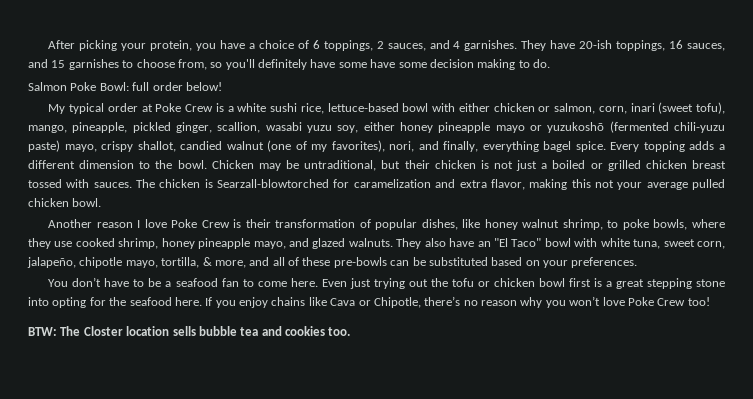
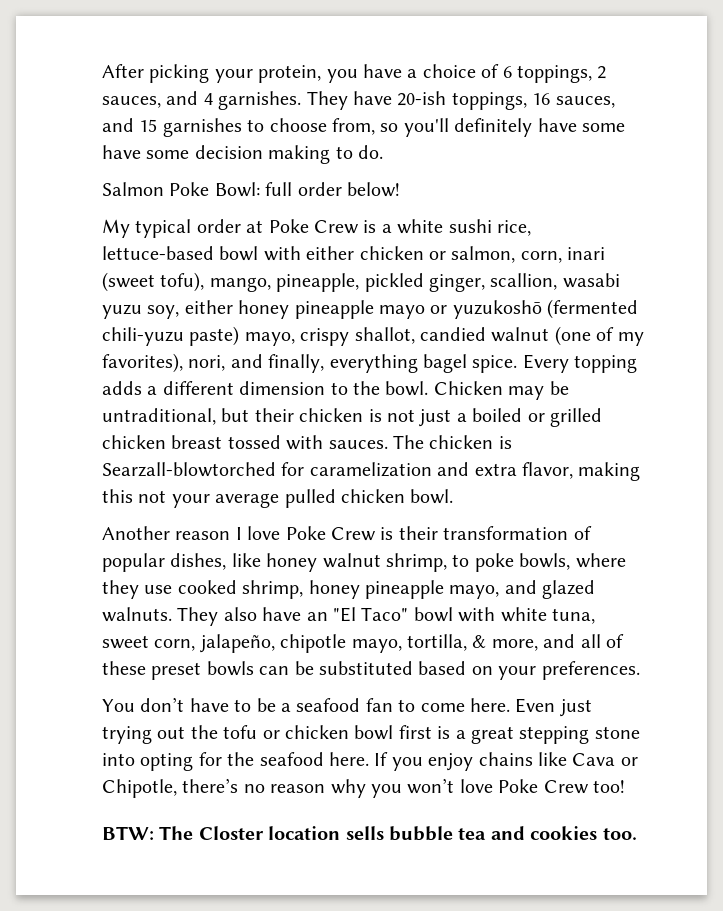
- They also have an "El Taco" bowl with white tuna, sweet corn, jalapeño, chipotle mayo, tortilla, & more, and all of these pre-bowls can be substituted based on your preferences.
+ They also have an "El Taco" bowl with white tuna, sweet corn, jalapeño, chipotle mayo, tortilla, & more, and all of these preset bowls can be substituted based on your preferences.

